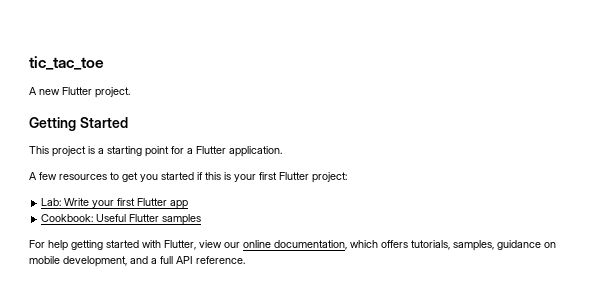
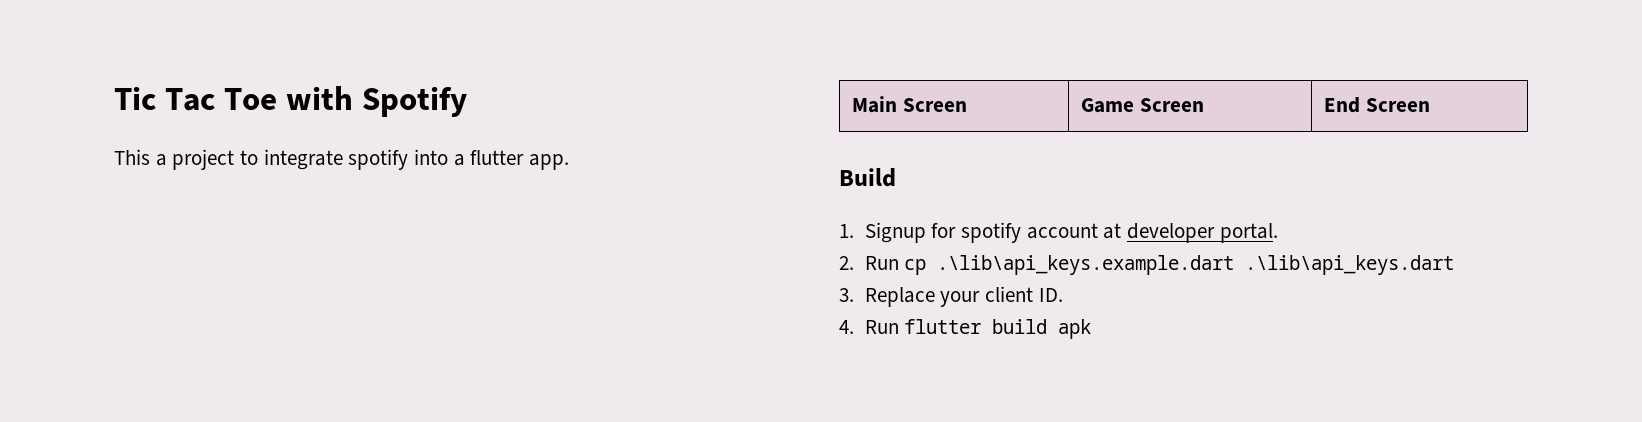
- tic_tac_toe
- A new Flutter project.
- Getting Started
- This project is a starting point for a Flutter application.
- A few resources to get you started if this is your first Flutter project:
- Lab: Write your first Flutter app
- Cookbook: Useful Flutter samples
- For help getting started with Flutter, view our online documentation, which offers tutorials, samples, guidance on mobile development, and a full API reference.
+ Tic Tac Toe with Spotify
+ This a project to integrate spotify into a flutter app.
+ Main Screen | Game Screen | End Screen
+ Build
+ 1. Signup for spotify account at developer portal.
+ 2. Run cp .\lib\api_keys.example.dart .\lib\api_keys.dart
+ 3. Replace your client ID.
+ 4. Run flutter build apk

